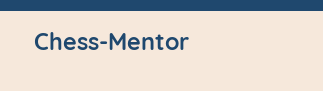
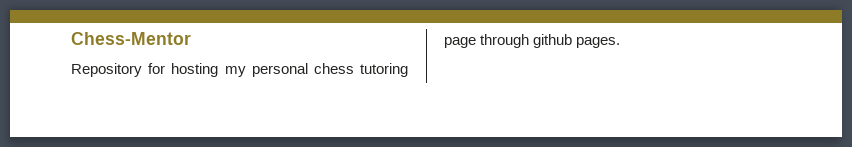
+ Repository for hosting my personal chess tutoring page through github pages.

